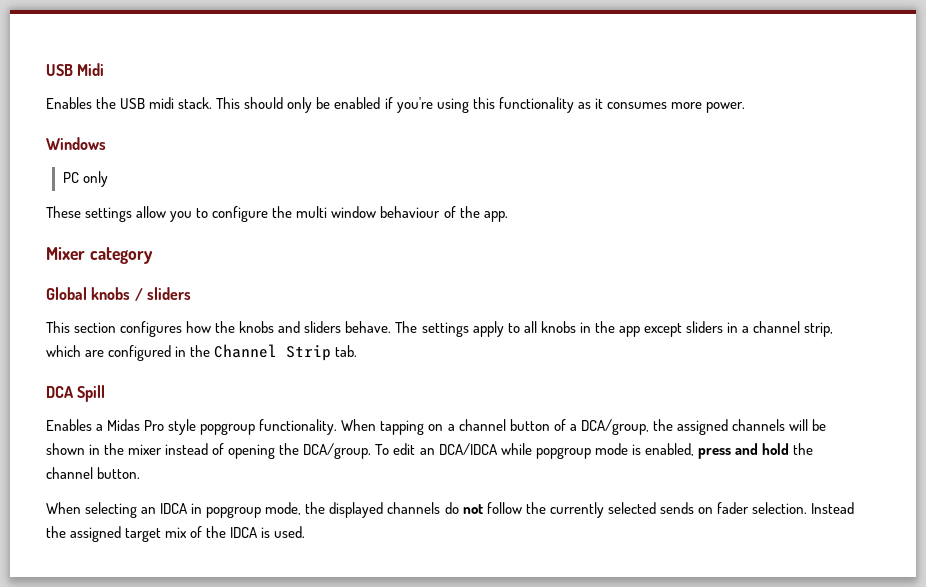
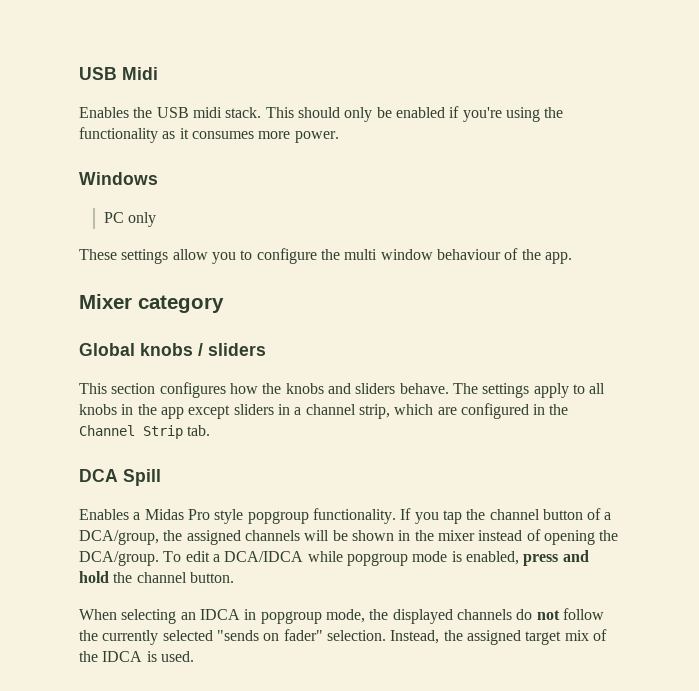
- This should only be enabled if you're using this functionality as it consumes more power.
+ This should only be enabled if you're using the functionality as it consumes more power.
- When tapping on a channel button of a DCA/group, the assigned channels will be shown in the mixer instead of opening the DCA/group.
+ If you tap the channel button of a DCA/group, the assigned channels will be shown in the mixer instead of opening the DCA/group.
- To edit an DCA/IDCA while popgroup mode is enabled, press and hold the channel button.
+ To edit a DCA/IDCA while popgroup mode is enabled, press and hold the channel button.
- When selecting an IDCA in popgroup mode, the displayed channels do not follow the currently selected sends on fader selection. Instead the assigned target mix of the IDCA is used.
+ When selecting an IDCA in popgroup mode, the displayed channels do not follow the currently selected "sends on fader" selection. Instead, the assigned target mix of the IDCA is used.

